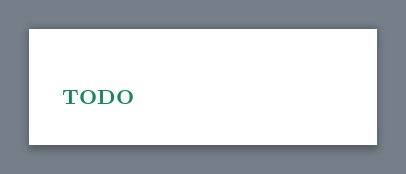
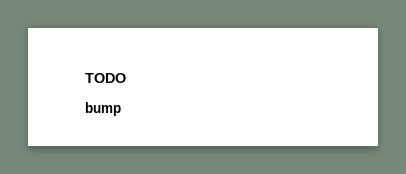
+ bump

